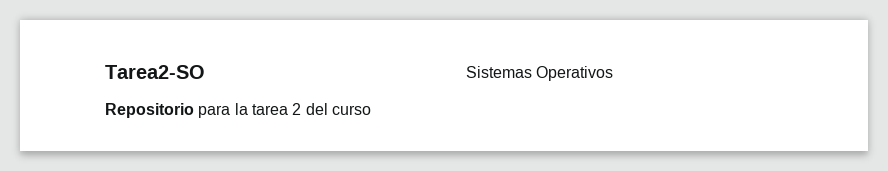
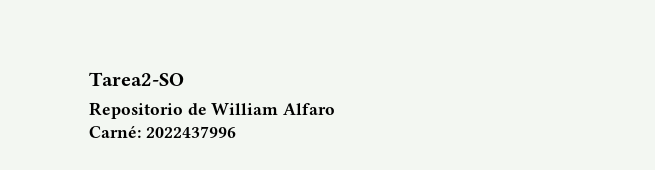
- Repositorio para la tarea 2 del curso Sistemas Operativos
+ Repositorio de William Alfaro
+ Carné: 2022437996

